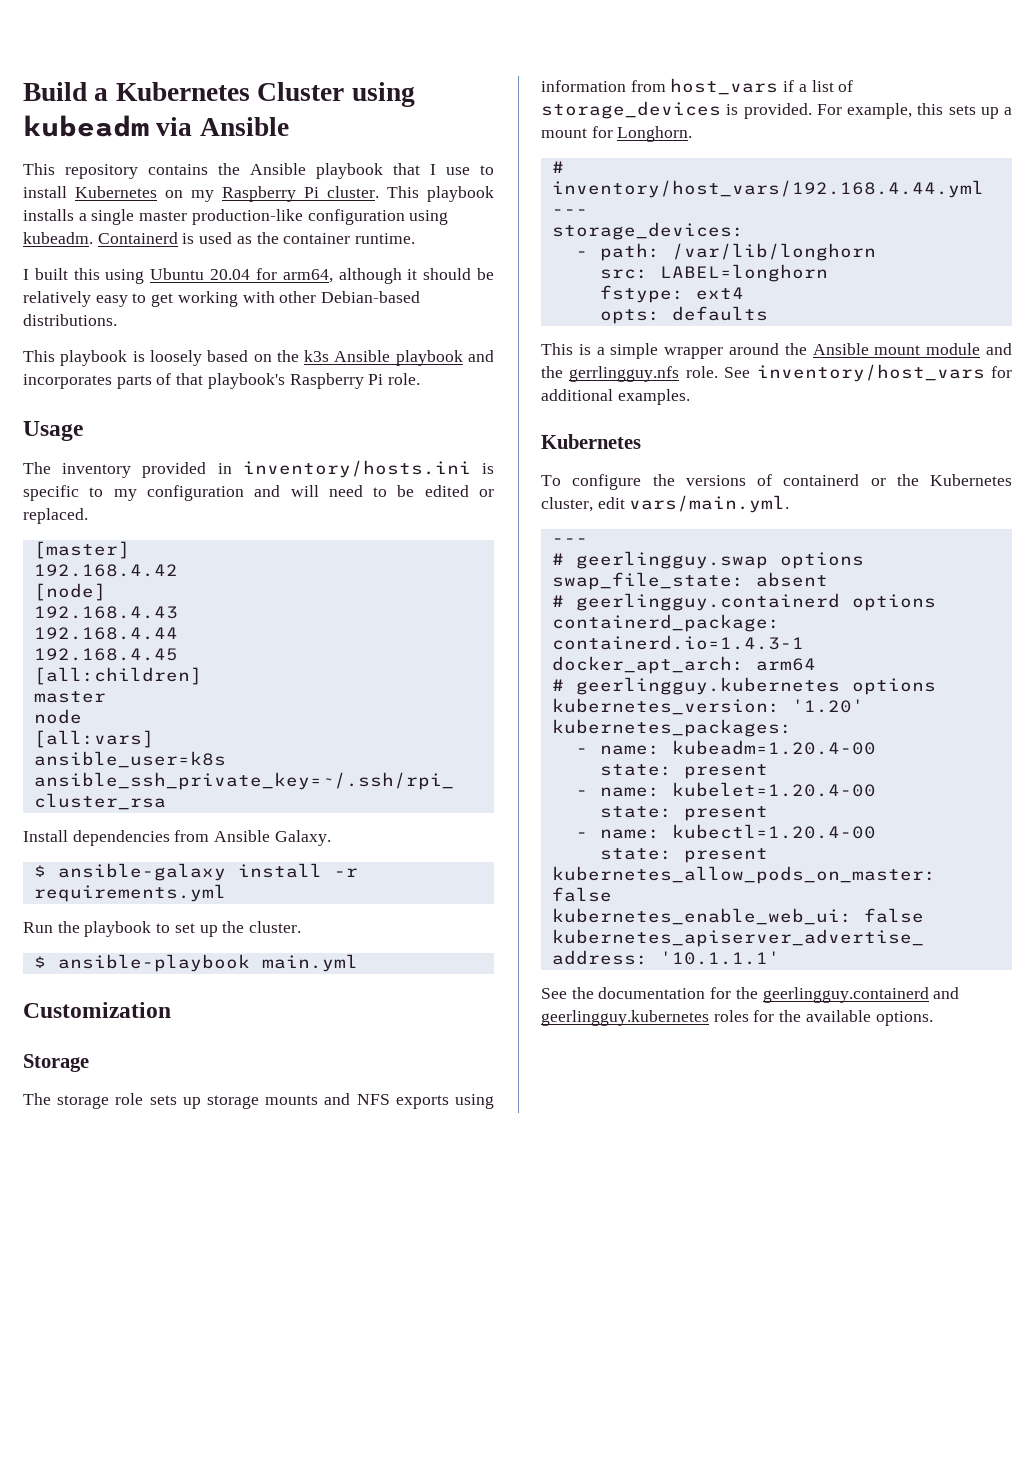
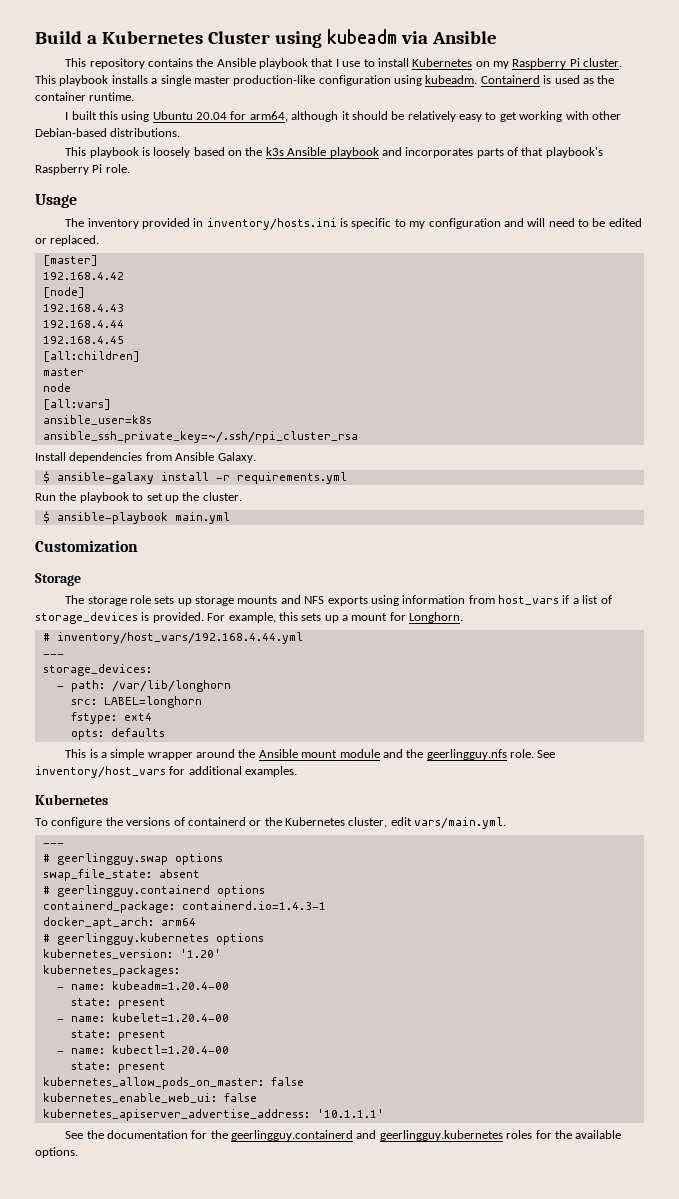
- This is a simple wrapper around the Ansible mount module and the gerrlingguy.nfs role.
+ This is a simple wrapper around the Ansible mount module and the geerlingguy.nfs role.

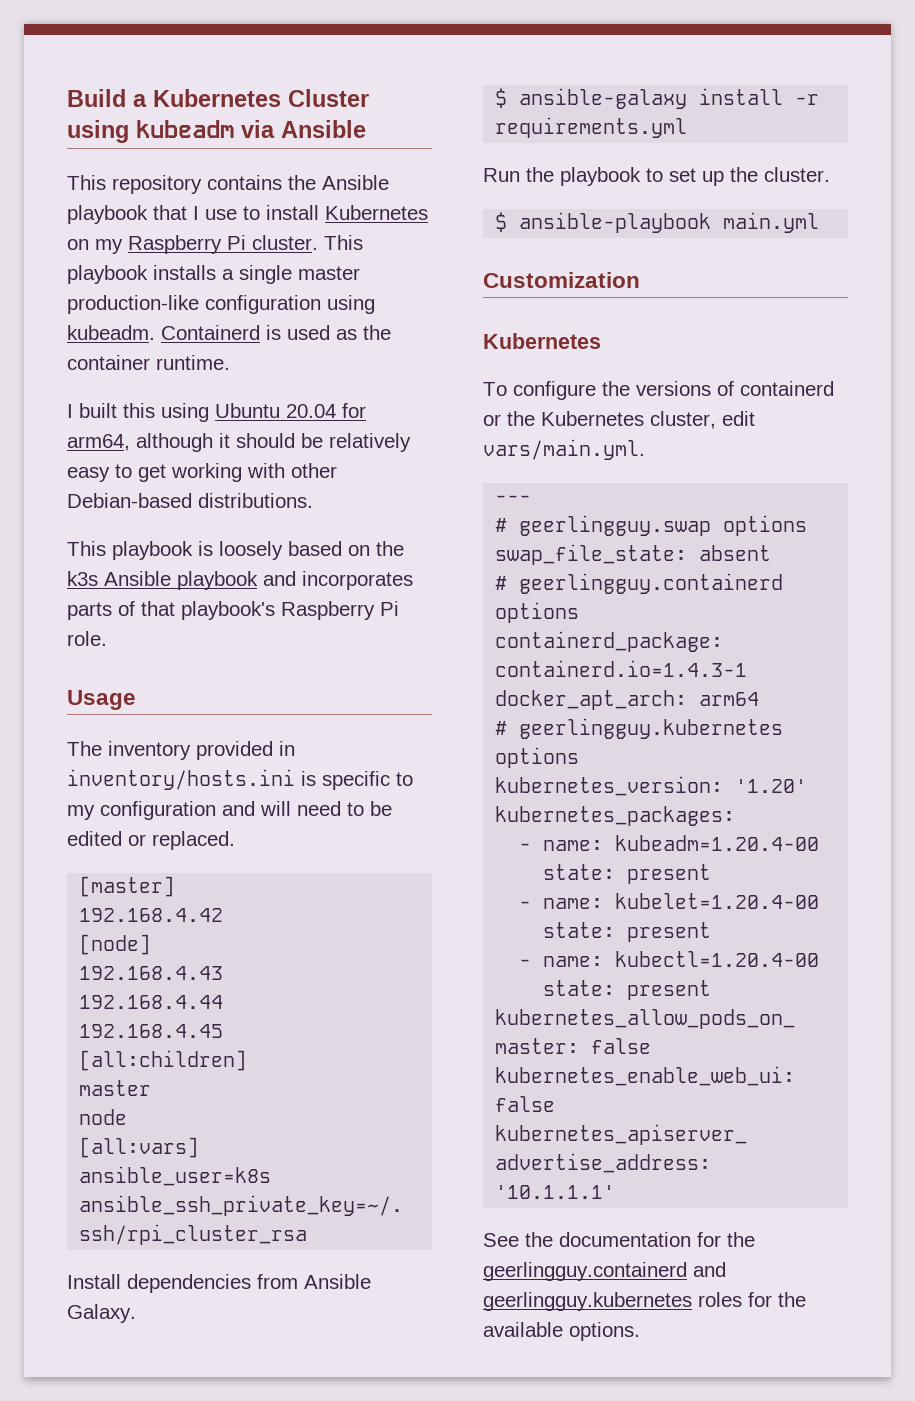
- Storage
- The storage role sets up storage mounts and NFS exports using information from host_vars if a list of storage_devices is provided. For example, this sets up a mount for Longhorn.
- # inventory/host_vars/192.168.4.44.yml
- ---
- storage_devices:
- - path: /var/lib/longhorn
- src: LABEL=longhorn
- fstype: ext4
- opts: defaults
- This is a simple wrapper around the Ansible mount module and the geerlingguy.nfs role. See inventory/host_vars for additional examples.

